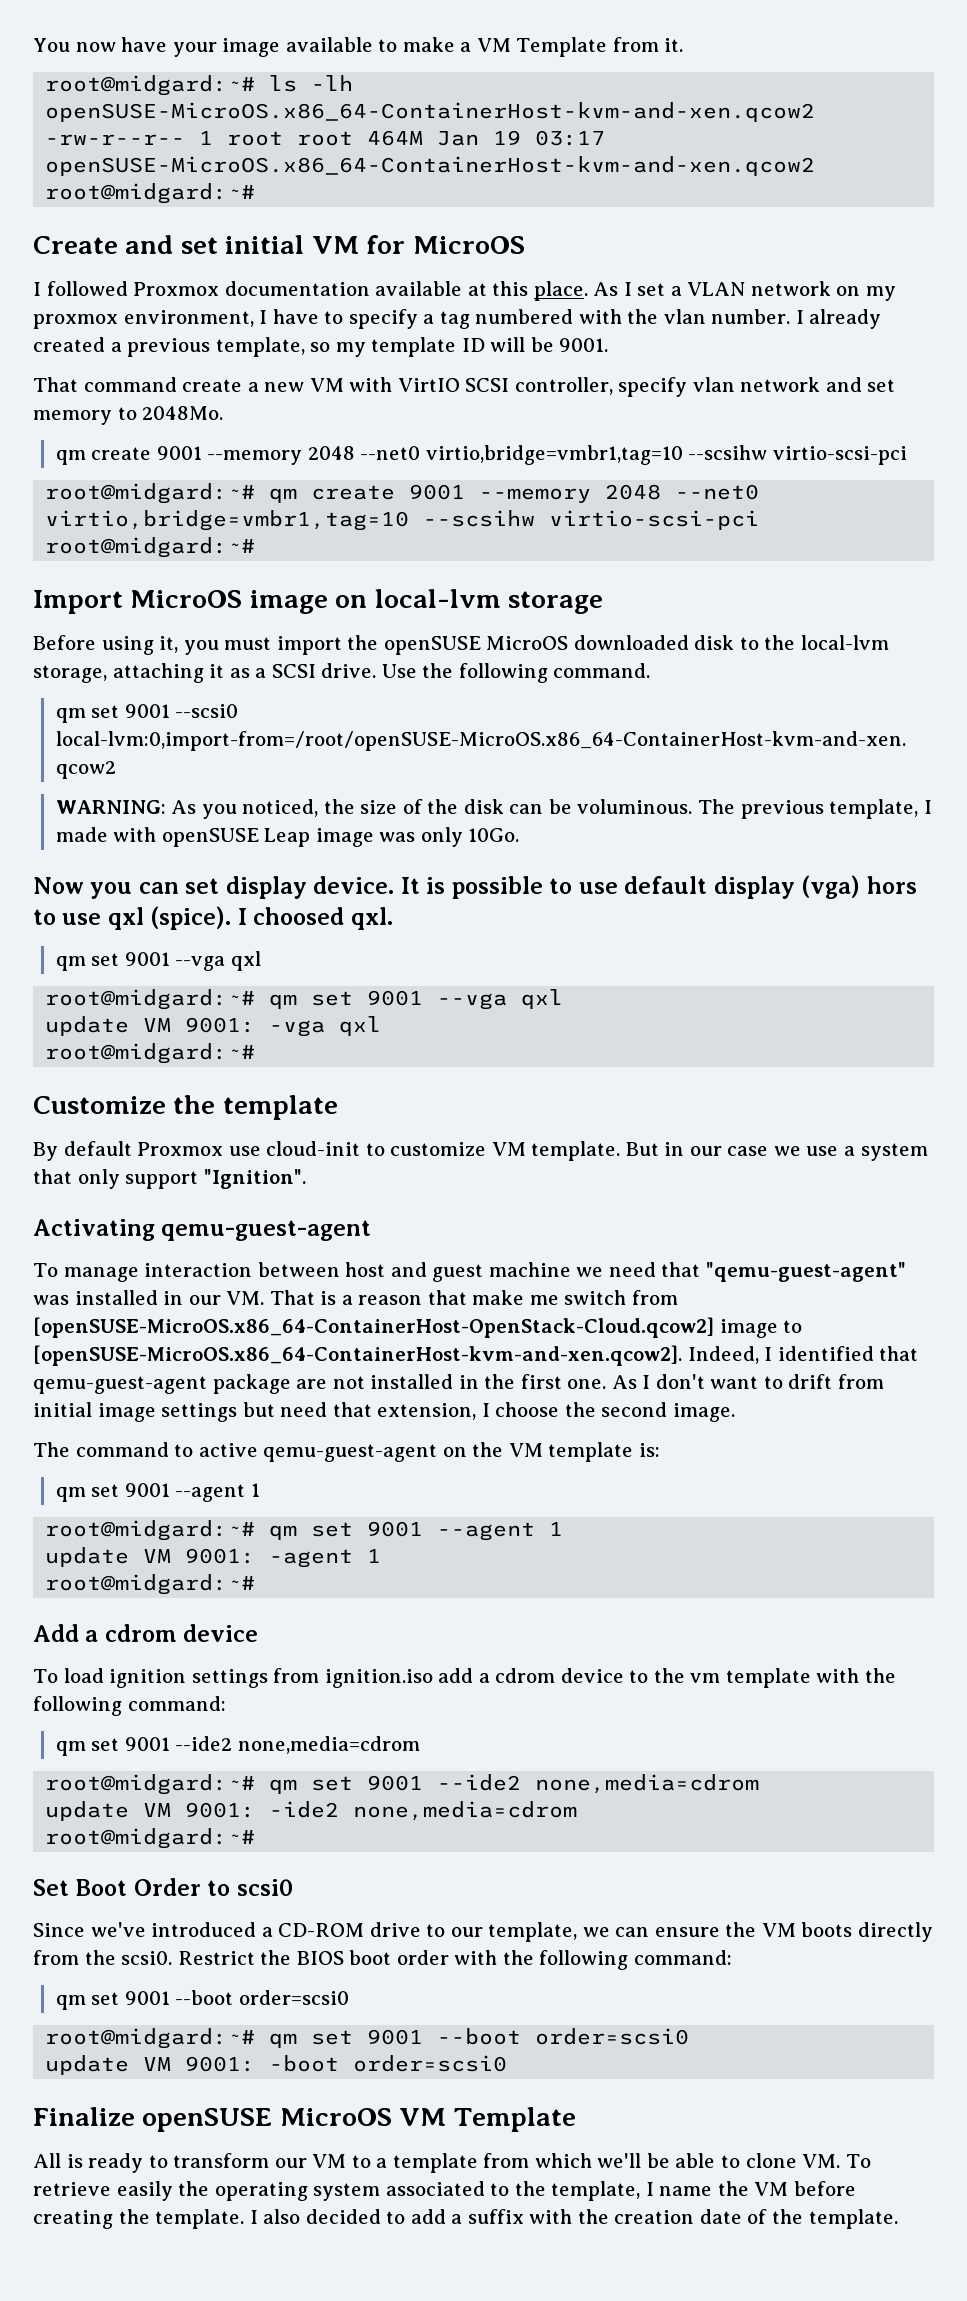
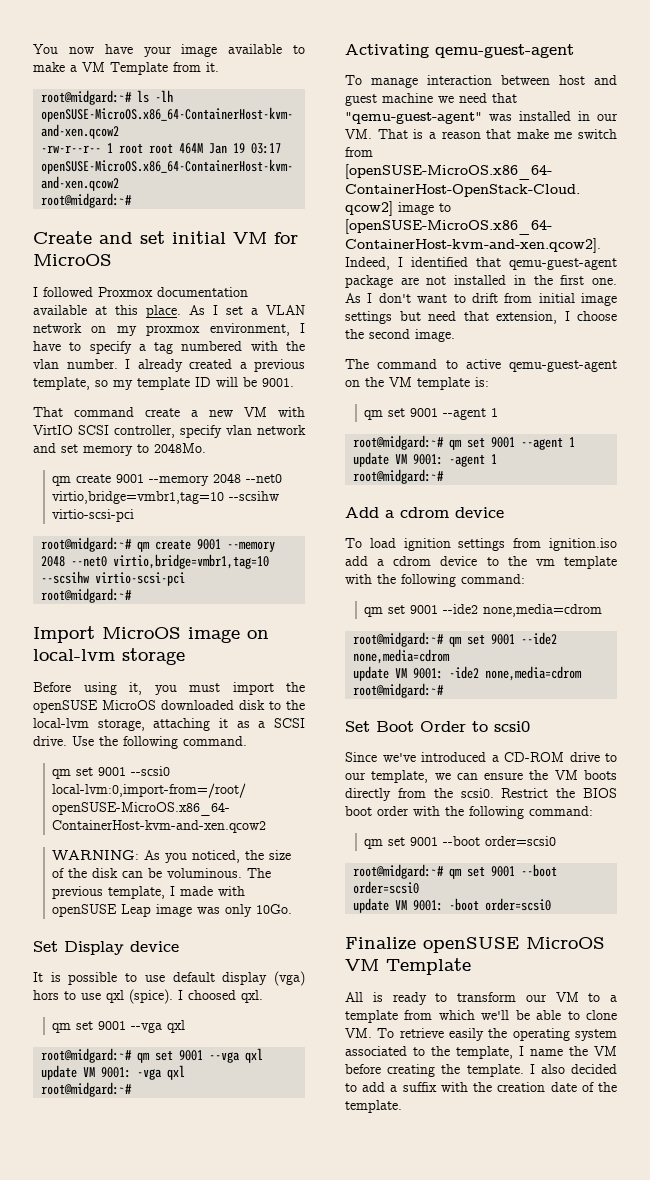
- Now you can set display device. It is possible to use default display (vga) hors to use qxl (spice).
+ Set Display device
+ It is possible to use default display (vga) hors to use qxl (spice).
- Customize the template
- By default Proxmox use cloud-init to customize VM template. But in our case we use a system that only support "Ignition".

